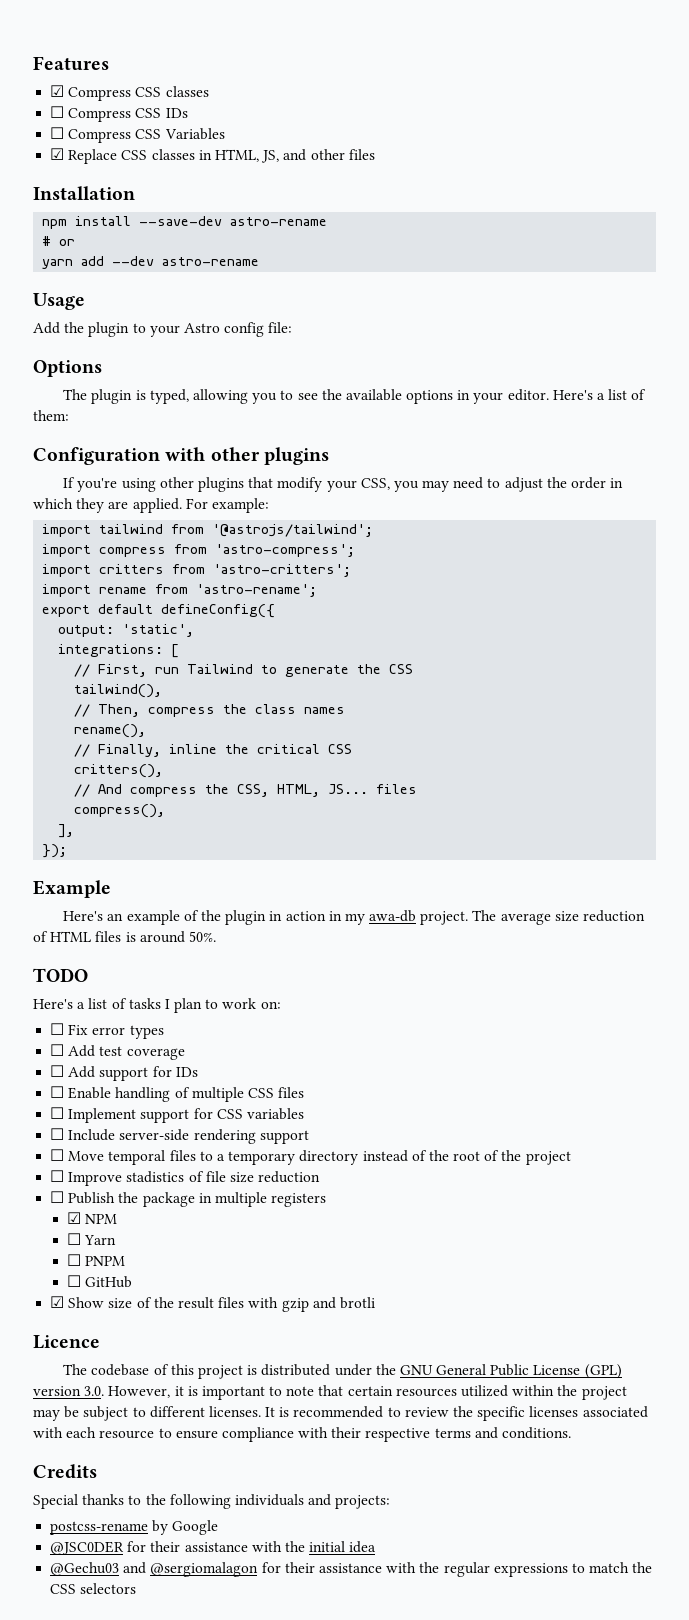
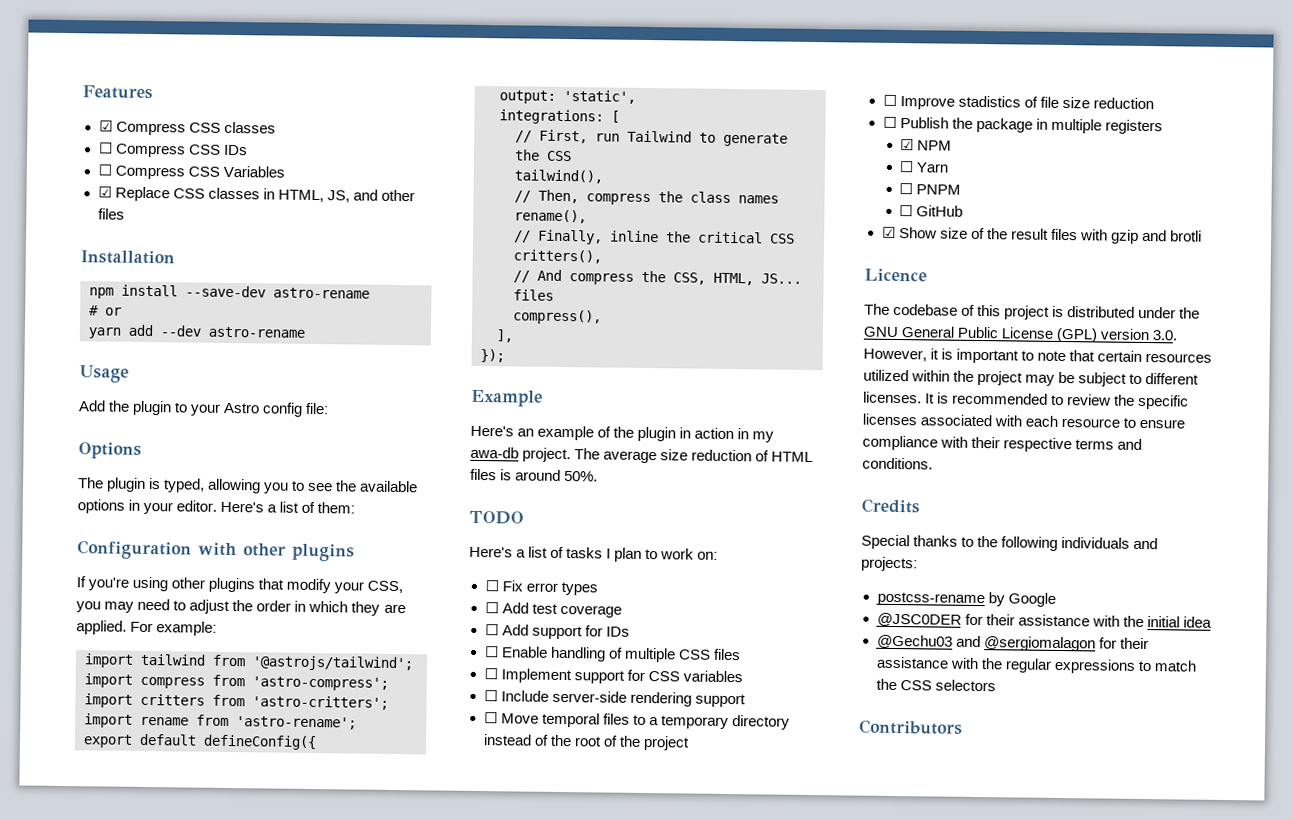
+ Contributors

